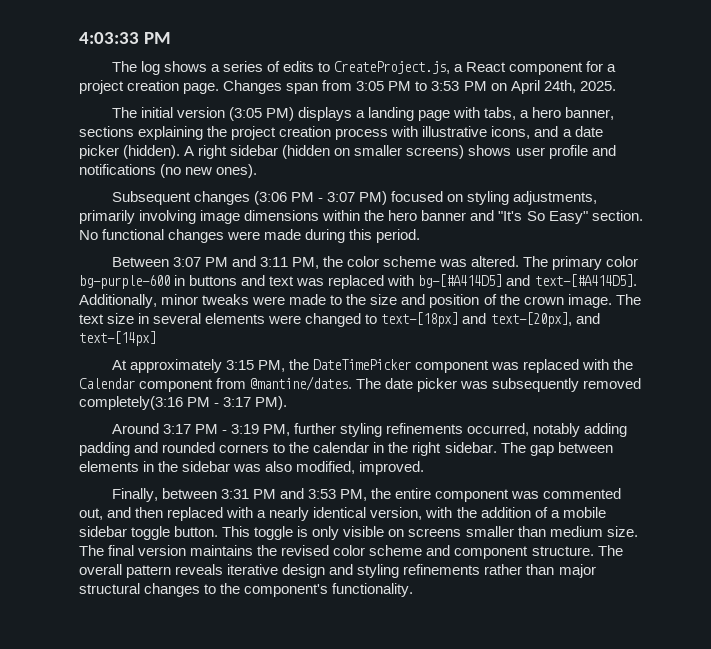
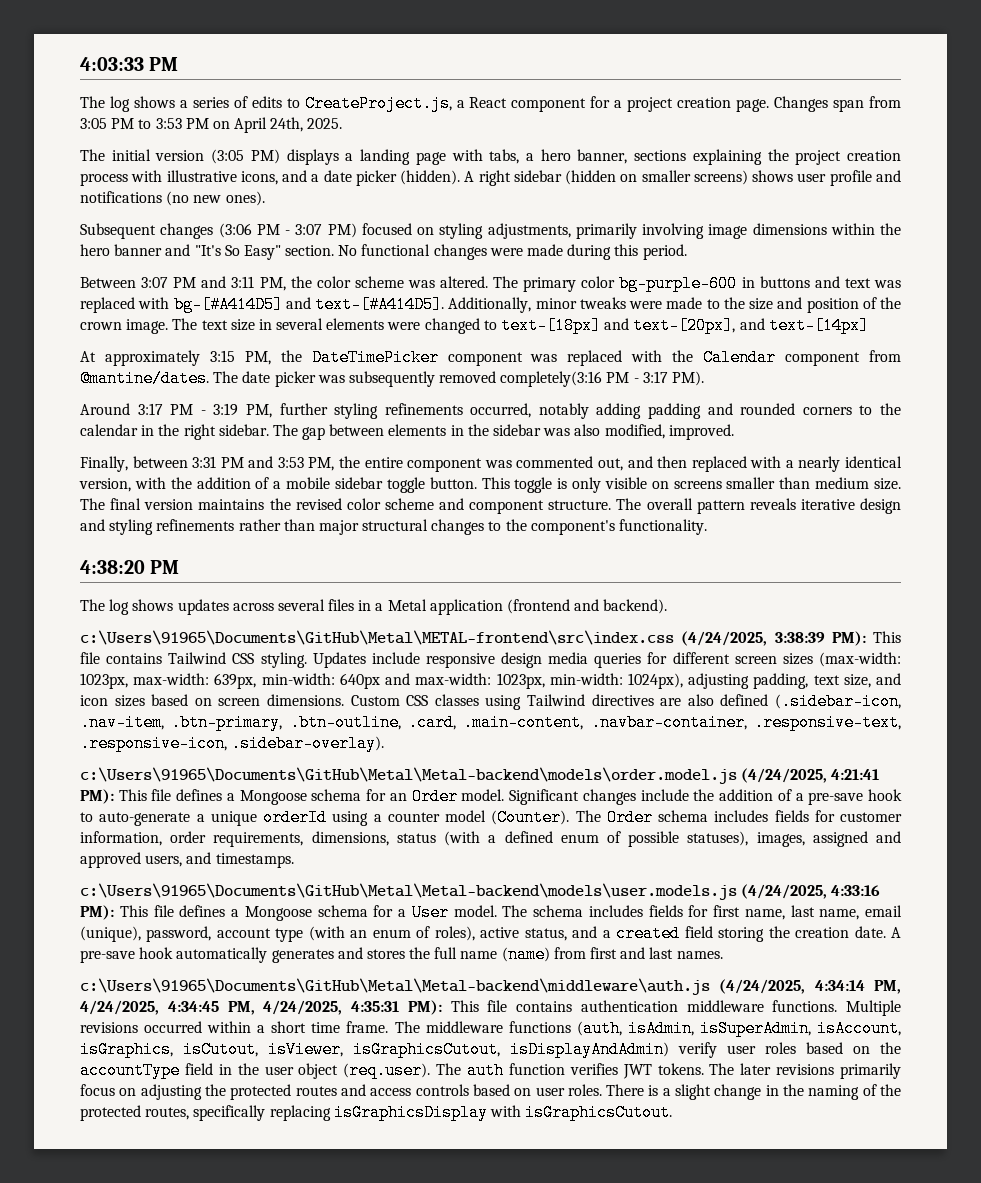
+ 4:38:20 PM
+ The log shows updates across several files in a Metal application (frontend and backend).
+ c:\Users\91965\Documents\GitHub\Metal\METAL-frontend\src\index.css (4/24/2025, 3:38:39 PM): This file contains Tailwind CSS styling. Updates include responsive design media queries for different screen sizes (max-width: 1023px, max-width: 639px, min-width: 640px and max-width: 1023px, min-width: 1024px), adjusting padding, text size, and icon sizes based on screen dimensions. Custom CSS classes using Tailwind directives are also defined (.sidebar-icon, .nav-item, .btn-primary, .btn-outline, .card, .main-content, .navbar-container, .responsive-text, .responsive-icon, .sidebar-overlay).
+ c:\Users\91965\Documents\GitHub\Metal\Metal-backend\models\order.model.js (4/24/2025, 4:21:41 PM): This file defines a Mongoose schema for an Order model. Significant changes include the addition of a pre-save hook to auto-generate a unique orderId using a counter model (Counter). The Order schema includes fields for customer information, order requirements, dimensions, status (with a defined enum of possible statuses), images, assigned and approved users, and timestamps.
+ c:\Users\91965\Documents\GitHub\Metal\Metal-backend\models\user.models.js (4/24/2025, 4:33:16 PM): This file defines a Mongoose schema for a User model. The schema includes fields for first name, last name, email (unique), password, account type (with an enum of roles), active status, and a created field storing the creation date. A pre-save hook automatically generates and stores the full name (name) from first and last names.
+ c:\Users\91965\Documents\GitHub\Metal\Metal-backend\middleware\auth.js (4/24/2025, 4:34:14 PM, 4/24/2025, 4:34:45 PM, 4/24/2025, 4:35:31 PM): This file contains authentication middleware functions. Multiple revisions occurred within a short time frame. The middleware functions (auth, isAdmin, isSuperAdmin, isAccount, isGraphics, isCutout, isViewer, isGraphicsCutout, isDisplayAndAdmin) verify user roles based on the accountType field in the user object (req.user). The auth function verifies JWT tokens. The later revisions primarily focus on adjusting the protected routes and access controls based on user roles. There is a slight change in the naming of the protected routes, specifically replacing isGraphicsDisplay with isGraphicsCutout.

